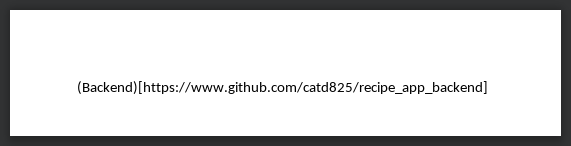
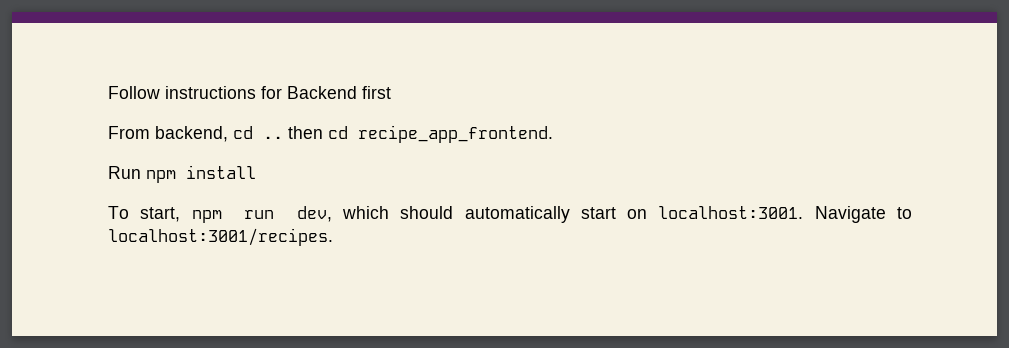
- (Backend)[https://www.github.com/catd825/recipe_app_backend]
+ Follow instructions for Backend first
+ From backend, cd .. then cd recipe_app_frontend.
+ Run npm install
+ To start, npm run dev, which should automatically start on localhost:3001. Navigate to localhost:3001/recipes.

